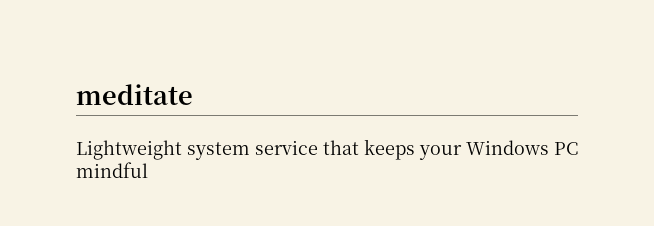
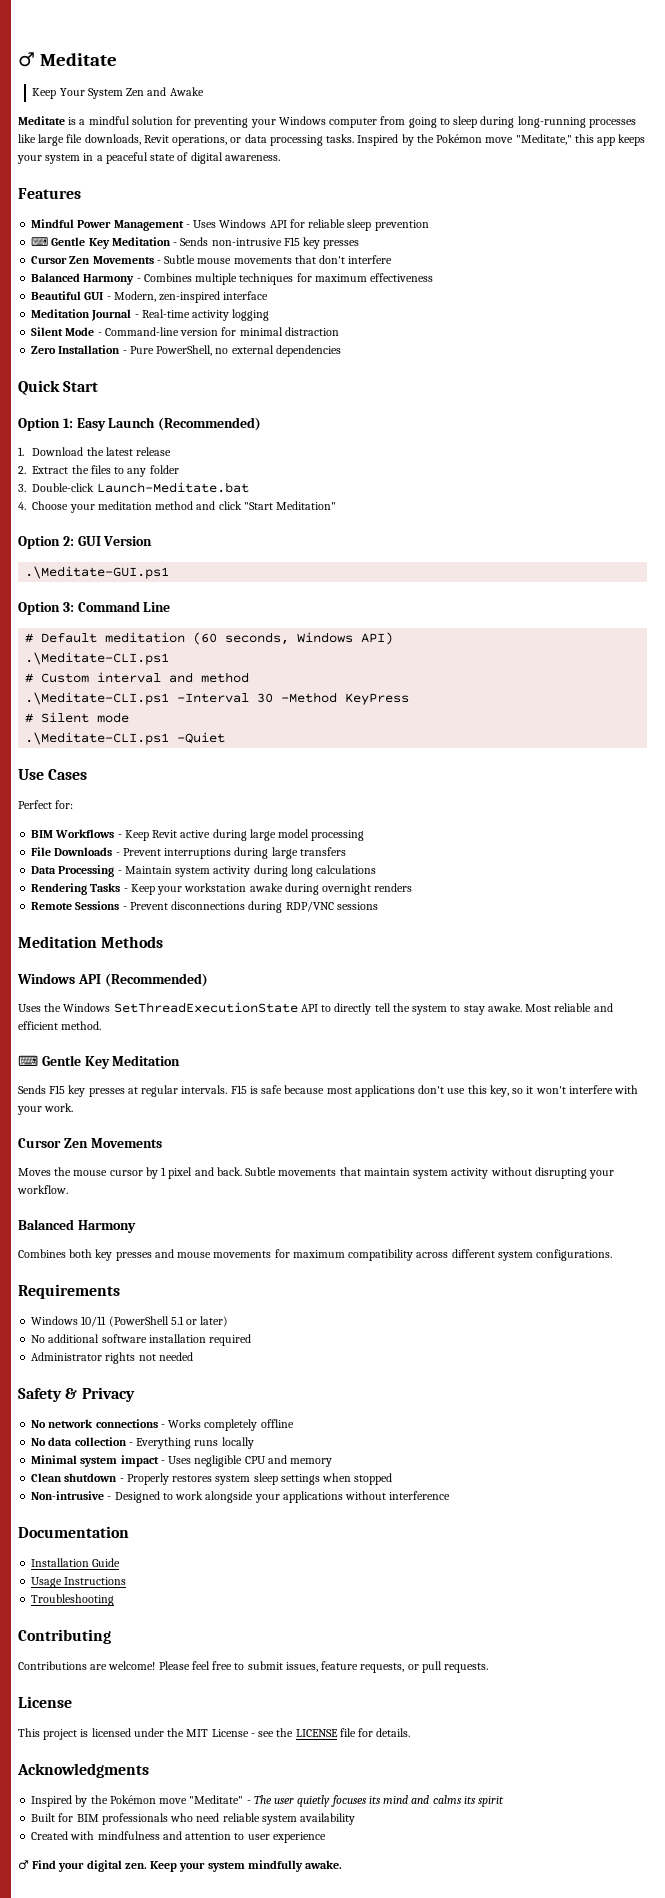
- meditate
- Lightweight system service that keeps your Windows PC mindful
+ ♂ Meditate
+ Keep Your System Zen and Awake
+ Meditate is a mindful solution for preventing your Windows computer from going to sleep during long-running processes like large file downloads, Revit operations, or data processing tasks. Inspired by the Pokémon move "Meditate," this app keeps your system in a peaceful state of digital awareness.
+ Features
+ Mindful Power Management - Uses Windows API for reliable sleep prevention
+ ⌨ Gentle Key Meditation - Sends non-intrusive F15 key presses
+ Cursor Zen Movements - Subtle mouse movements that don't interfere
+ Balanced Harmony - Combines multiple techniques for maximum effectiveness
+ Beautiful GUI - Modern, zen-inspired interface
+ Meditation Journal - Real-time activity logging
+ Silent Mode - Command-line version for minimal distraction
+ Zero Installation - Pure PowerShell, no external dependencies
+ Quick Start
+ Option 1: Easy Launch (Recommended)
+ 1. Download the latest release
+ 2. Extract the files to any folder
+ 3. Double-click Launch-Meditate.bat
+ 4. Choose your meditation method and click "Start Meditation"
+ Option 2: GUI Version
+ .\Meditate-GUI.ps1
+ Option 3: Command Line
+ # Default meditation (60 seconds, Windows API)
+ .\Meditate-CLI.ps1
+ # Custom interval and method
+ .\Meditate-CLI.ps1 -Interval 30 -Method KeyPress
+ # Silent mode
+ .\Meditate-CLI.ps1 -Quiet
+ Use Cases
+ Perfect for:
+ BIM Workflows - Keep Revit active during large model processing
+ File Downloads - Prevent interruptions during large transfers
+ Data Processing - Maintain system activity during long calculations
+ Rendering Tasks - Keep your workstation awake during overnight renders
+ Remote Sessions - Prevent disconnections during RDP/VNC sessions
+ Meditation Methods
+ Windows API (Recommended)
+ Uses the Windows SetThreadExecutionState API to directly tell the system to stay awake. Most reliable and efficient method.
+ ⌨ Gentle Key Meditation
+ Sends F15 key presses at regular intervals. F15 is safe because most applications don't use this key, so it won't interfere with your work.
+ Cursor Zen Movements
+ Moves the mouse cursor by 1 pixel and back. Subtle movements that maintain system activity without disrupting your workflow.
+ Balanced Harmony
+ Combines both key presses and mouse movements for maximum compatibility across different system configurations.
+ Requirements
+ Windows 10/11 (PowerShell 5.1 or later)
+ No additional software installation required
+ Administrator rights not needed
+ Safety & Privacy
+ No network connections - Works completely offline
+ No data collection - Everything runs locally
+ Minimal system impact - Uses negligible CPU and memory
+ Clean shutdown - Properly restores system sleep settings when stopped
+ Non-intrusive - Designed to work alongside your applications without interference
+ Documentation
+ Installation Guide
+ Usage Instructions
+ Troubleshooting
+ Contributing
+ Contributions are welcome! Please feel free to submit issues, feature requests, or pull requests.
+ License
+ This project is licensed under the MIT License - see the LICENSE file for details.
+ Acknowledgments
+ Inspired by the Pokémon move "Meditate" - The user quietly focuses its mind and calms its spirit
+ Built for BIM professionals who need reliable system availability
+ Created with mindfulness and attention to user experience
+ ♂ Find your digital zen. Keep your system mindfully awake.

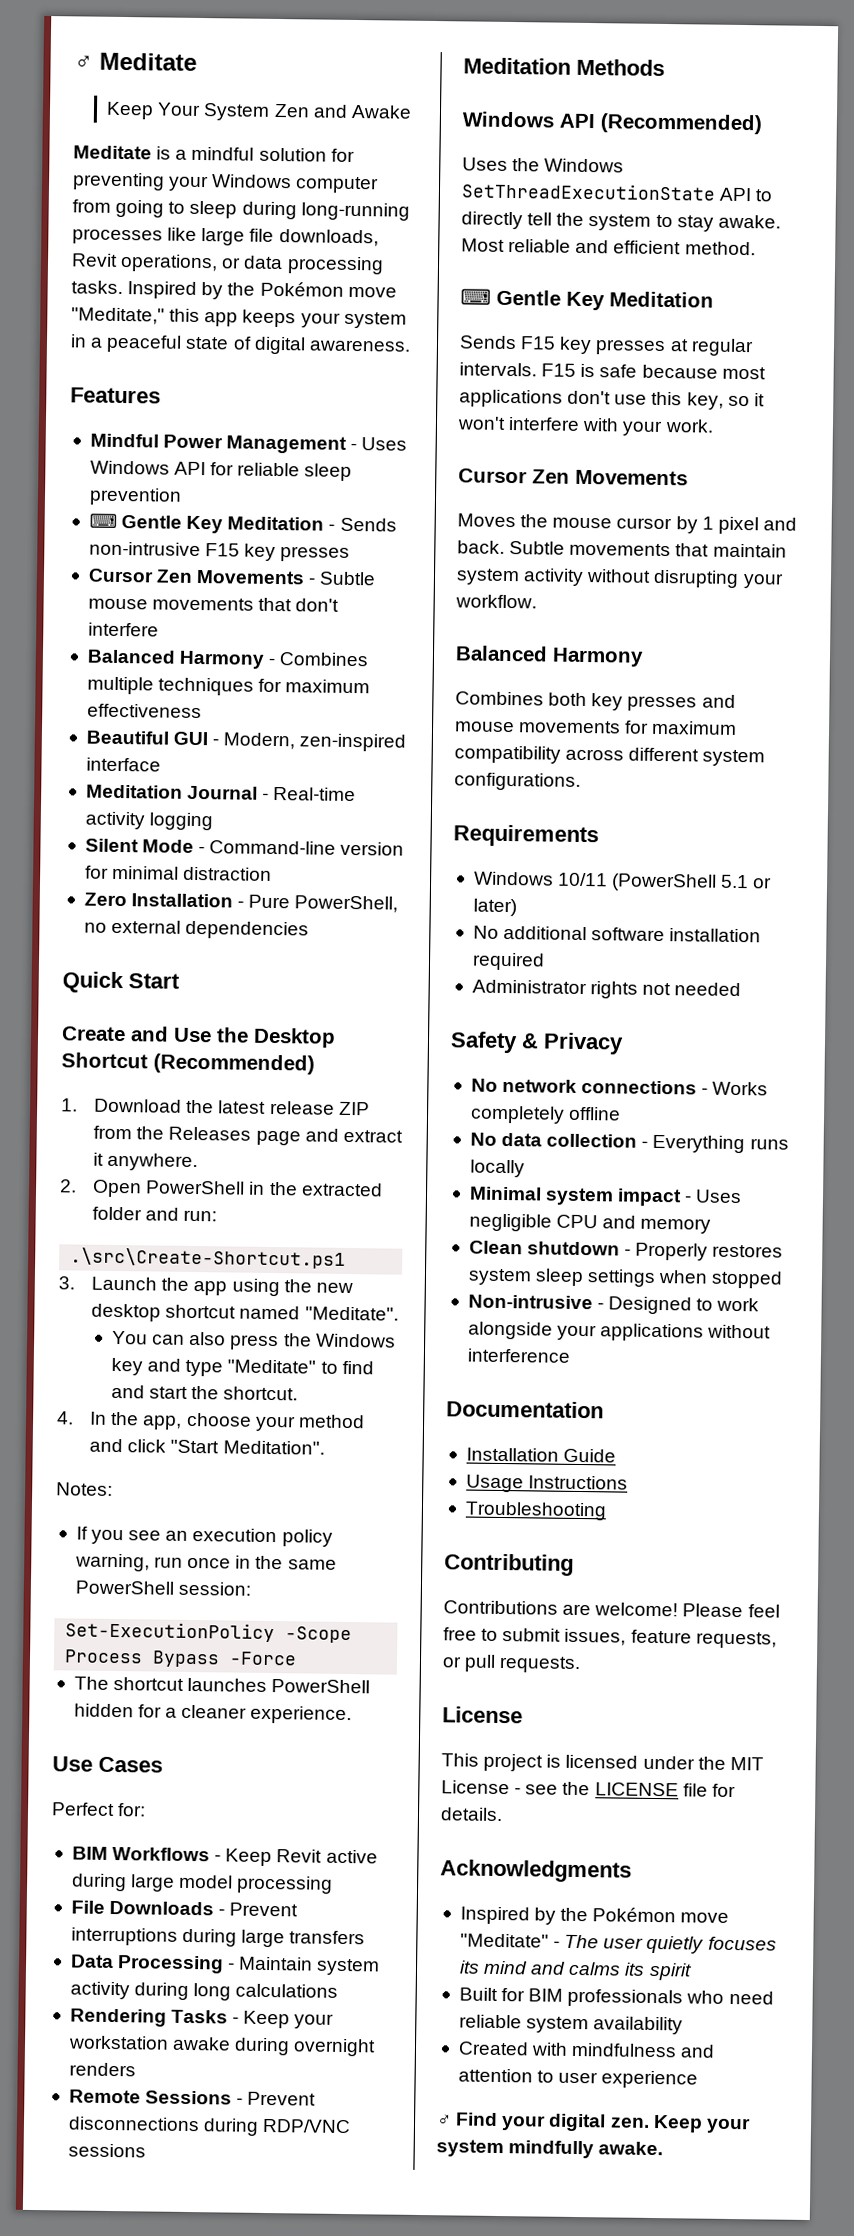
- Option 1: Easy Launch (Recommended)
+ Create and Use the Desktop Shortcut (Recommended)
- 1. Download the latest release
- 2. Extract the files to any folder
- 3. Double-click Launch-Meditate.bat
- 4. Choose your meditation method and click "Start Meditation"
- Option 2: GUI Version
- .\Meditate-GUI.ps1
- Option 3: Command Line
- # Default meditation (60 seconds, Windows API)
- .\Meditate-CLI.ps1
- # Custom interval and method
- .\Meditate-CLI.ps1 -Interval 30 -Method KeyPress
- # Silent mode
- .\Meditate-CLI.ps1 -Quiet
+ 1. Download the latest release ZIP from the Releases page and extract it anywhere.
+ 2. Open PowerShell in the extracted folder and run:
+ .\src\Create-Shortcut.ps1
+ 3. Launch the app using the new desktop shortcut named "Meditate".
+ You can also press the Windows key and type "Meditate" to find and start the shortcut.
+ 4. In the app, choose your method and click "Start Meditation".
+ Notes:
+ If you see an execution policy warning, run once in the same PowerShell session:
+ Set-ExecutionPolicy -Scope Process Bypass -Force
+ The shortcut launches PowerShell hidden for a cleaner experience.

